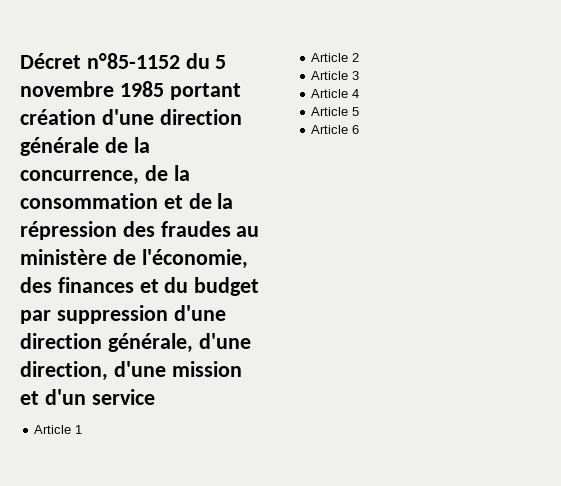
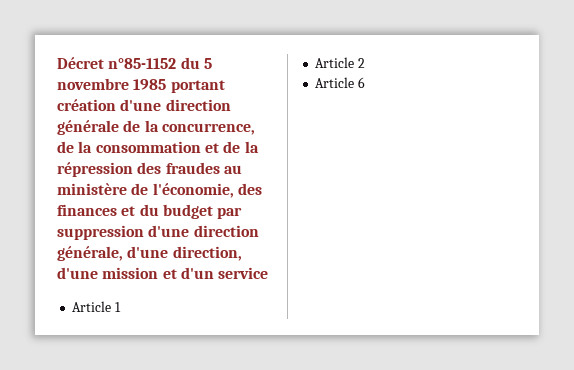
- Article 3
- Article 4
- Article 5

